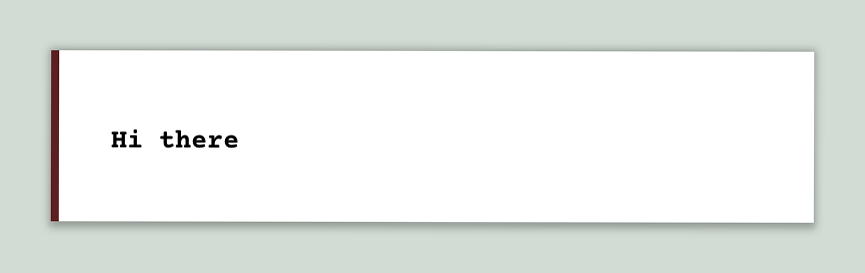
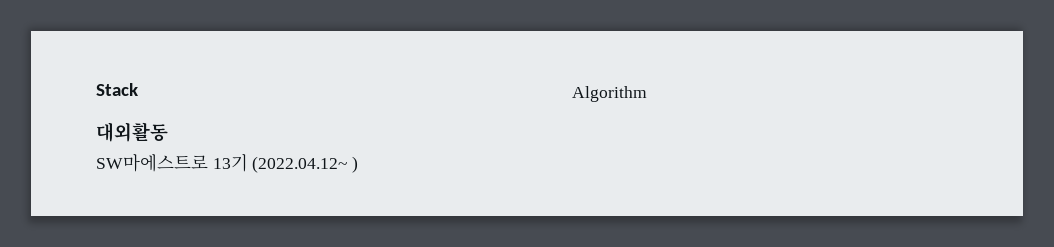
- Hi there
+ Stack
+ 대외활동
+ SW마에스트로 13기 (2022.04.12~ )
+ Algorithm

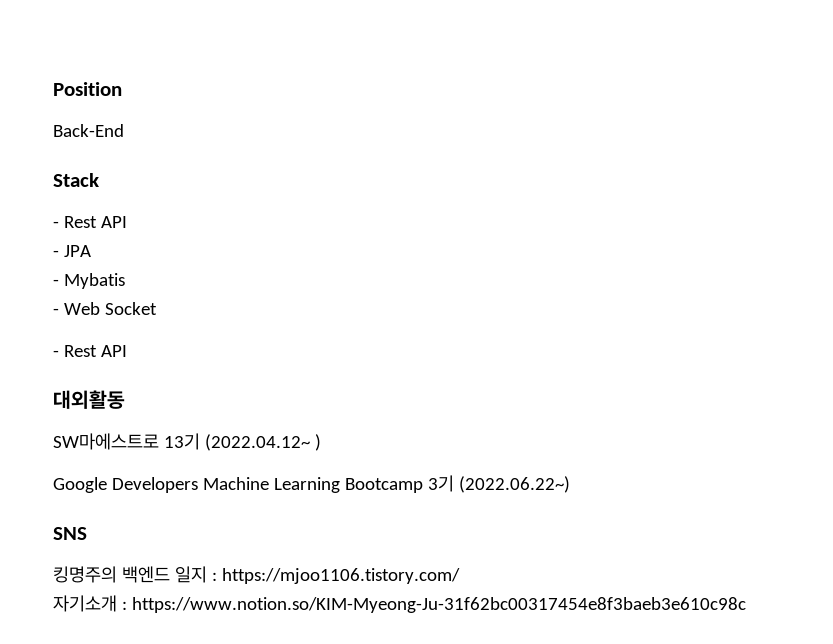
+ Position
+ Back-End
  Stack
+ - Rest API
+ - JPA
+ - Mybatis
+ - Web Socket
+ - Rest API
- Algorithm
+ Google Developers Machine Learning Bootcamp 3기 (2022.06.22~)
+ SNS
+ 킹명주의 백엔드 일지 : https://mjoo1106.tistory.com/
+ 자기소개 : https://www.notion.so/KIM-Myeong-Ju-31f62bc00317454e8f3baeb3e610c98c

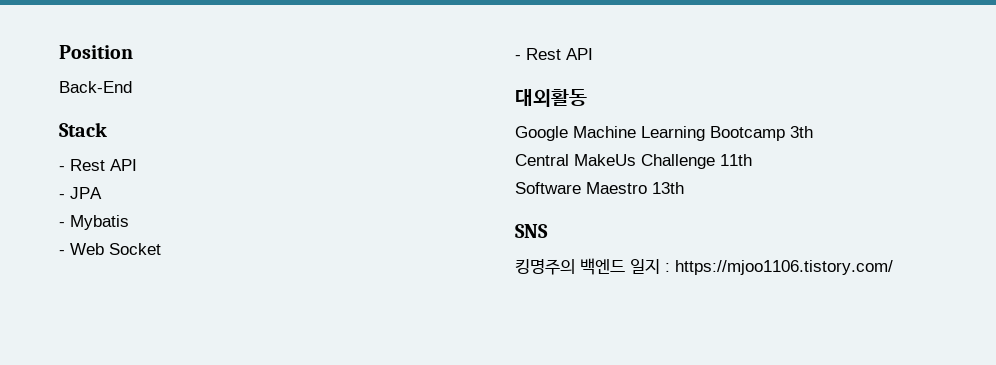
- SW마에스트로 13기 (2022.04.12~ )
- Google Developers Machine Learning Bootcamp 3기 (2022.06.22~)
+ Google Machine Learning Bootcamp 3th
+ Central MakeUs Challenge 11th
+ Software Maestro 13th
- 자기소개 : https://www.notion.so/KIM-Myeong-Ju-31f62bc00317454e8f3baeb3e610c98c

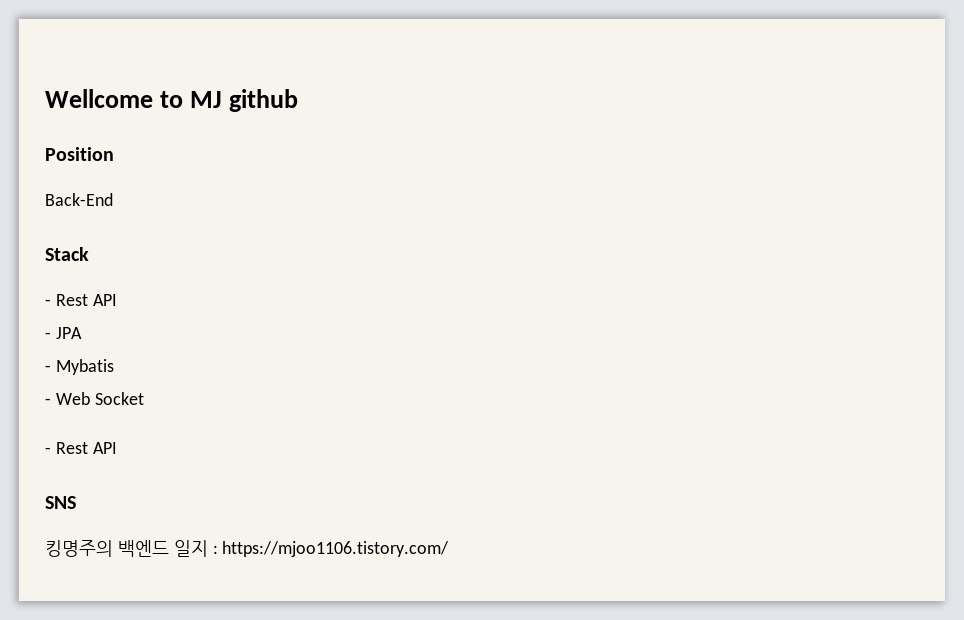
+ Wellcome to MJ github
- 대외활동
- Google Machine Learning Bootcamp 3th
- Central MakeUs Challenge 11th
- Software Maestro 13th

